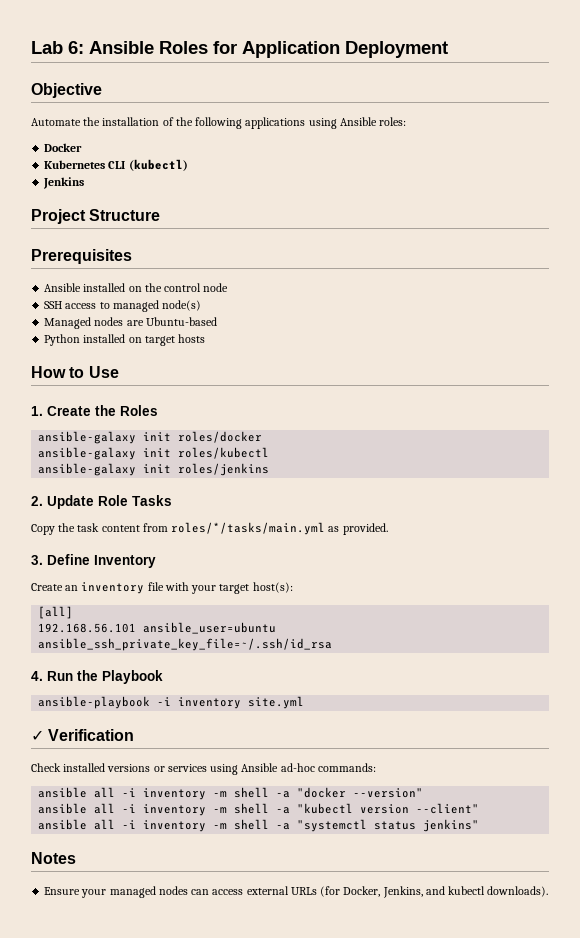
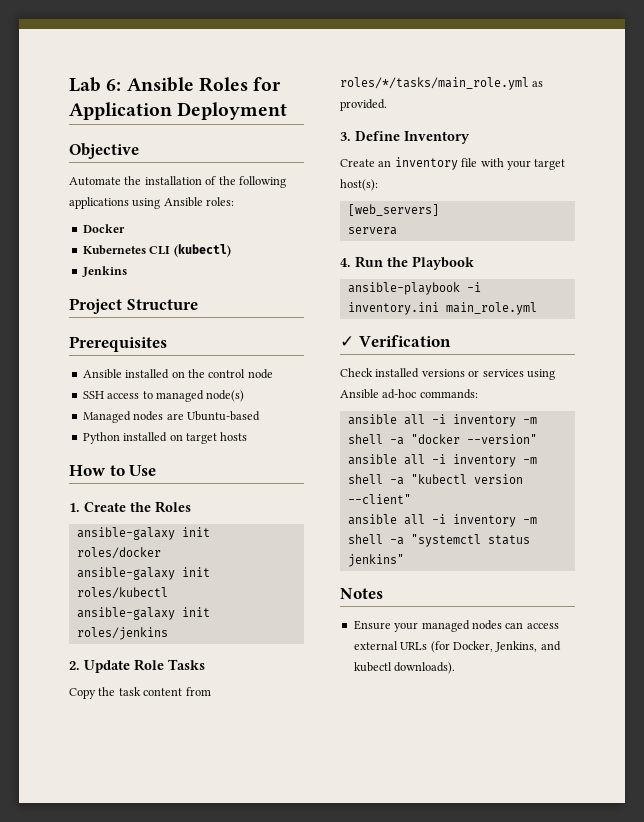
- Copy the task content from roles/*/tasks/main.yml as provided.
+ Copy the task content from roles/*/tasks/main_role.yml as provided.
- [all]
- 192.168.56.101 ansible_user=ubuntu ansible_ssh_private_key_file=~/.ssh/id_rsa
+ [web_servers]
+ servera
- ansible-playbook -i inventory site.yml
+ ansible-playbook -i inventory.ini main_role.yml

